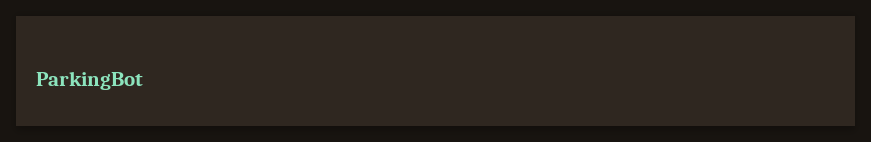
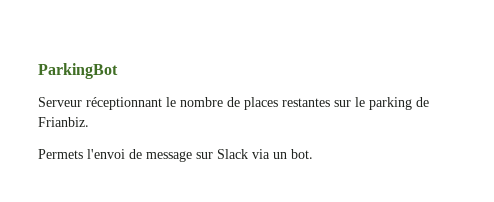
+ Serveur réceptionnant le nombre de places restantes sur le parking de Frianbiz.
+ Permets l'envoi de message sur Slack via un bot.

